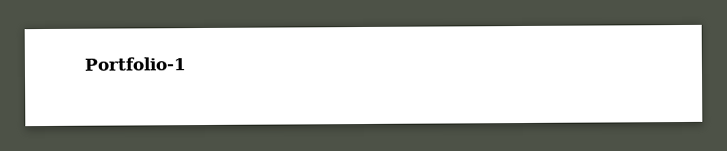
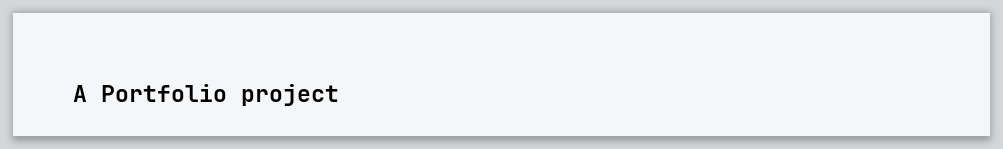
- Portfolio-1
+ A Portfolio project

